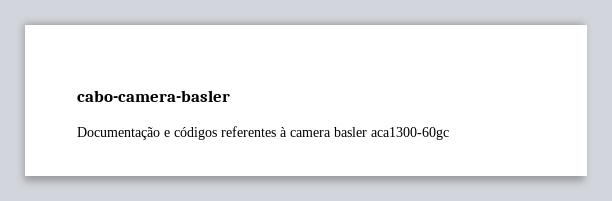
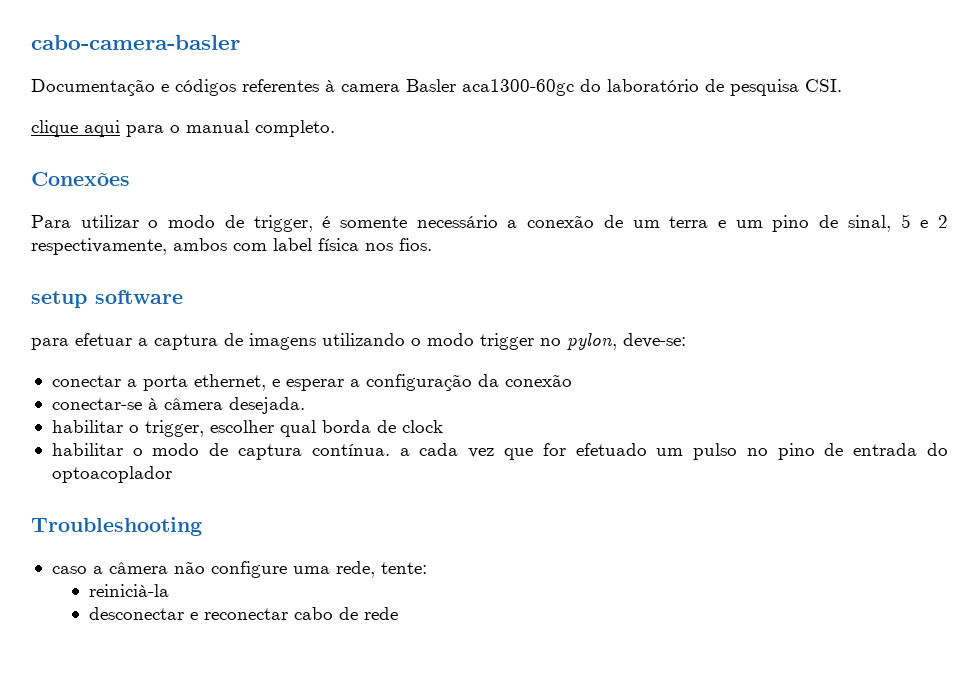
- Documentação e códigos referentes à camera basler aca1300-60gc
+ Documentação e códigos referentes à camera Basler aca1300-60gc do laboratório de pesquisa CSI.
+ clique aqui para o manual completo.
+ Conexões
+ Para utilizar o modo de trigger, é somente necessário a conexão de um terra e um pino de sinal, 5 e 2 respectivamente, ambos com label física nos fios.
+ setup software
+ para efetuar a captura de imagens utilizando o modo trigger no pylon, deve-se:
+ conectar a porta ethernet, e esperar a configuração da conexão
+ conectar-se à câmera desejada.
+ habilitar o trigger, escolher qual borda de clock
+ habilitar o modo de captura contínua. a cada vez que for efetuado um pulso no pino de entrada do optoacoplador
+ Troubleshooting
+ caso a câmera não configure uma rede, tente:
+ reinicià-la
+ desconectar e reconectar cabo de rede

